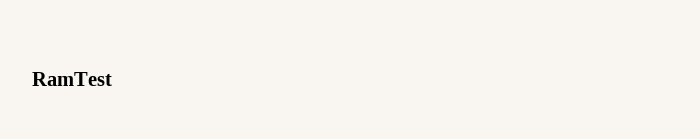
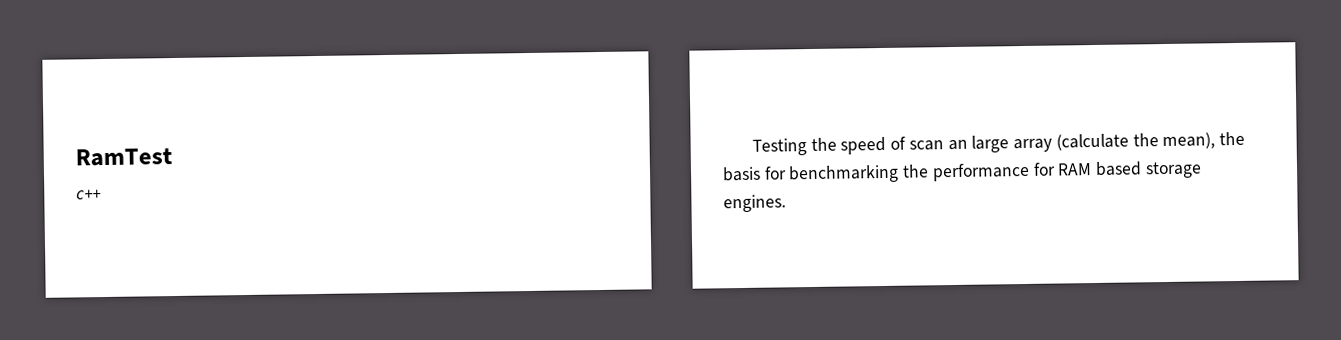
+ c++
+ Testing the speed of scan an large array (calculate the mean), the basis for benchmarking the performance for RAM based storage engines.

